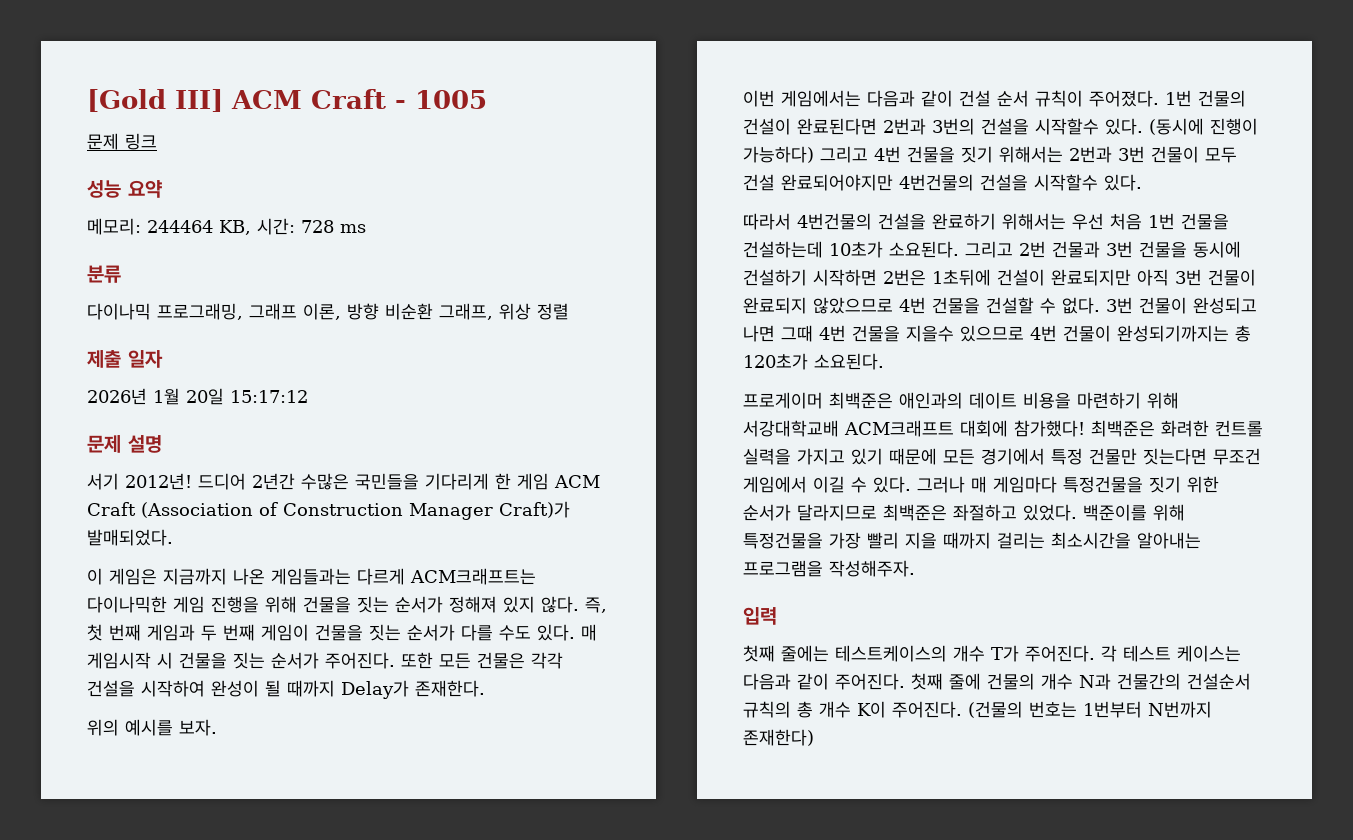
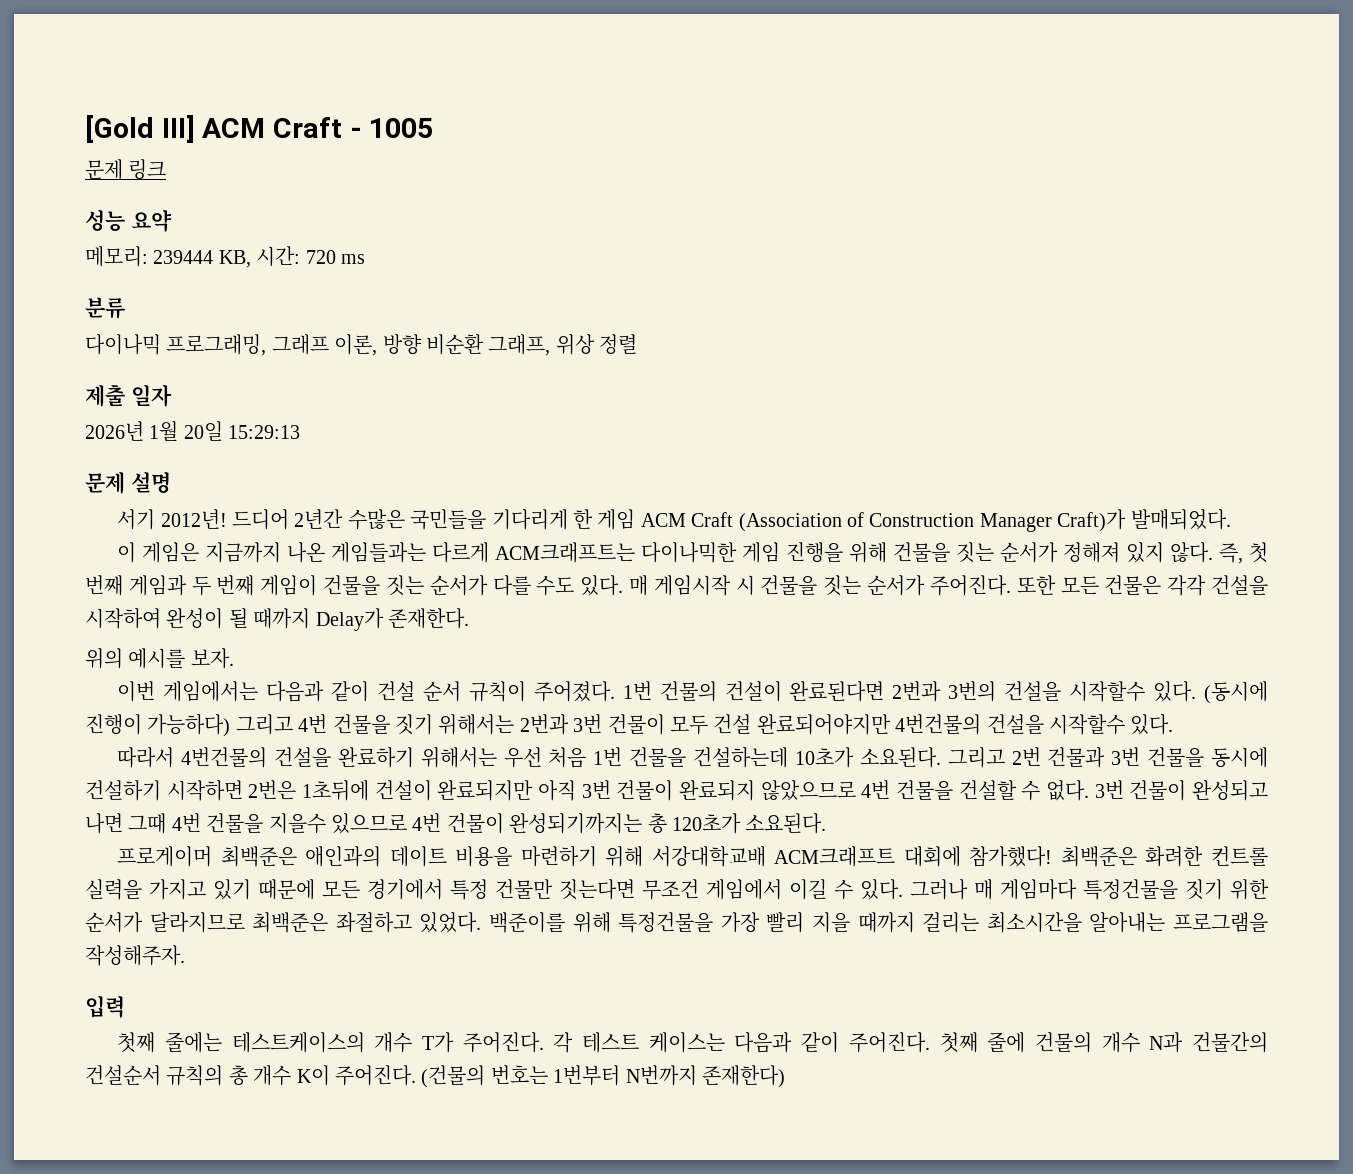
- 메모리: 244464 KB, 시간: 728 ms
+ 메모리: 239444 KB, 시간: 720 ms
- 2026년 1월 20일 15:17:12
+ 2026년 1월 20일 15:29:13

